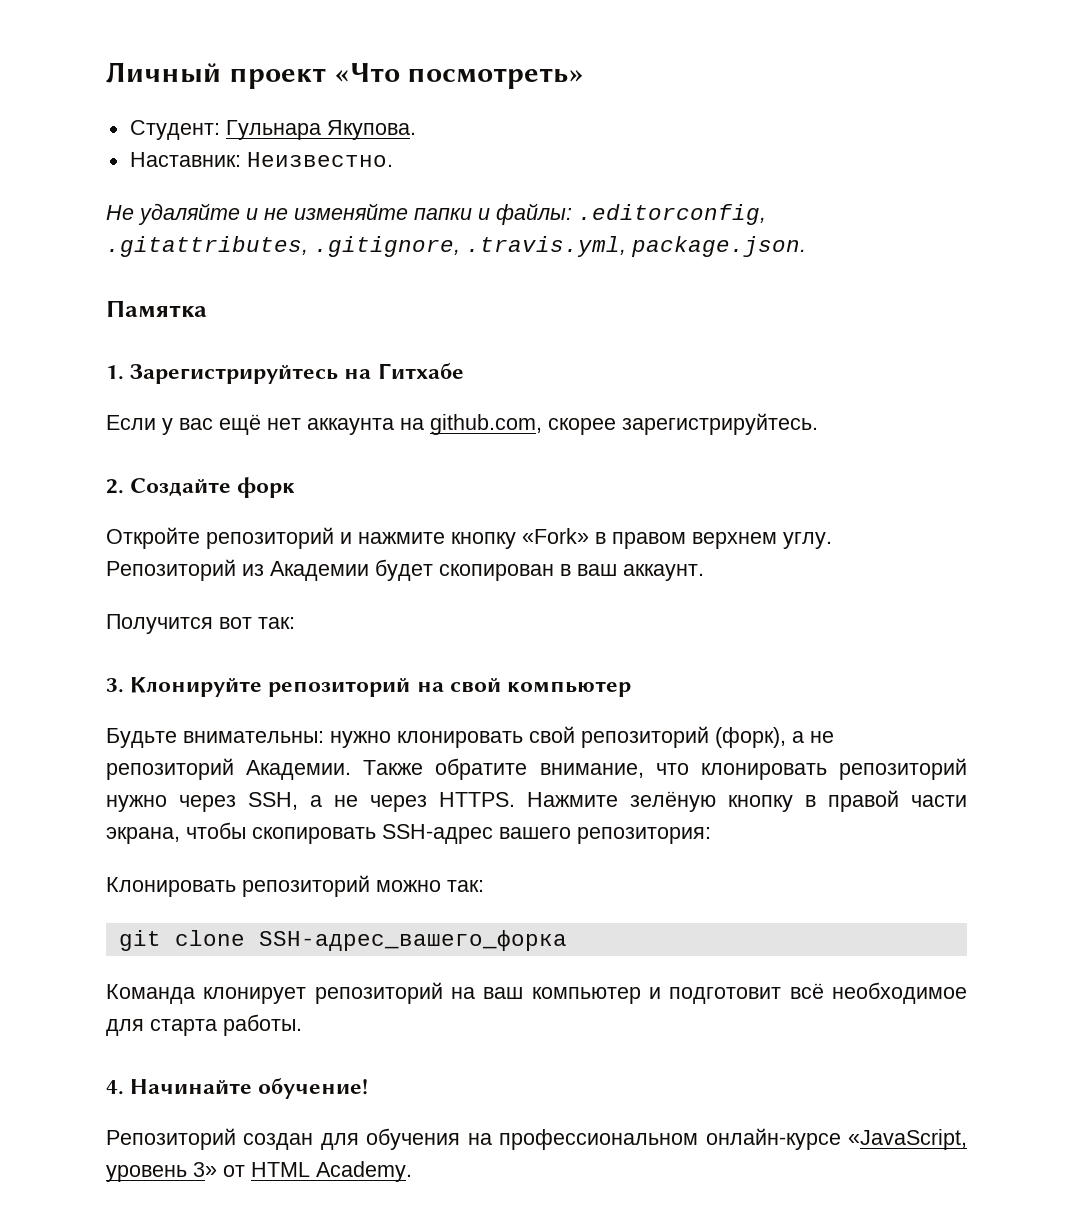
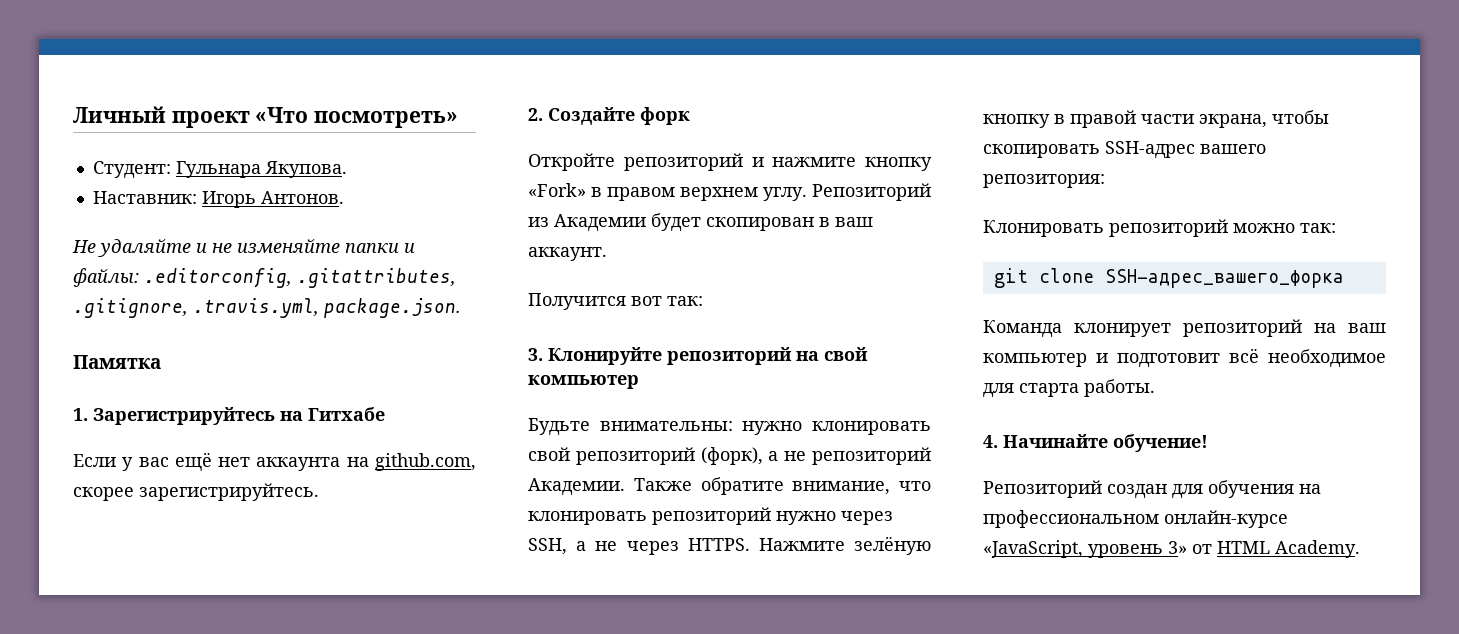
- Наставник: Неизвестно.
+ Наставник: Игорь Антонов.

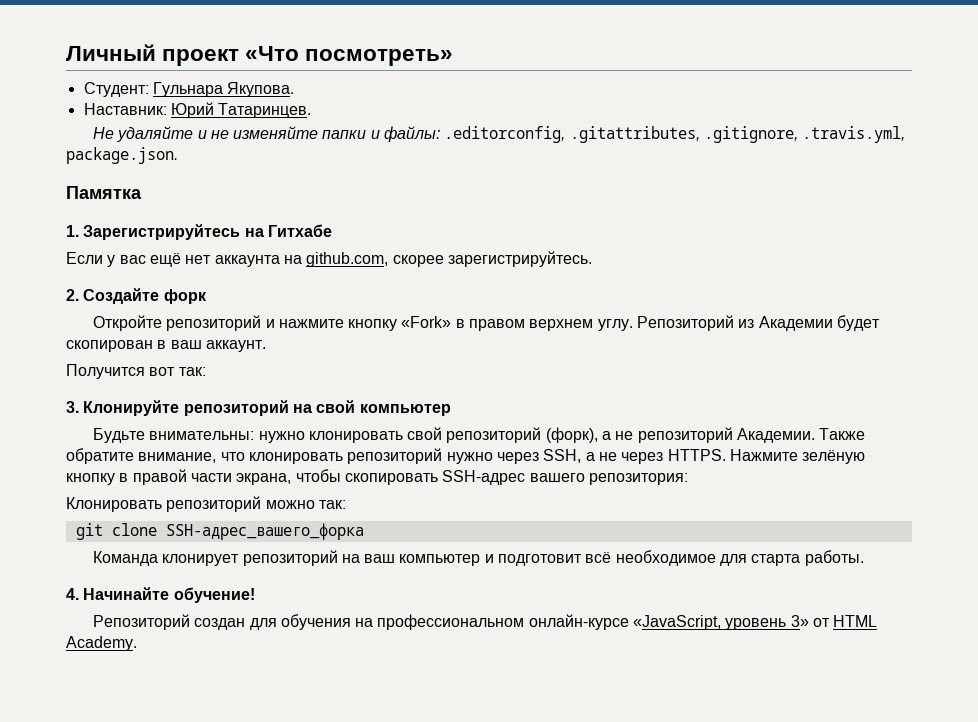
- Наставник: Игорь Антонов.
+ Наставник: Юрий Татаринцев.

